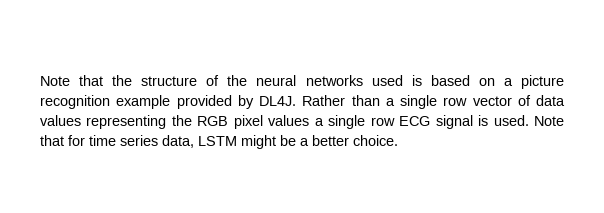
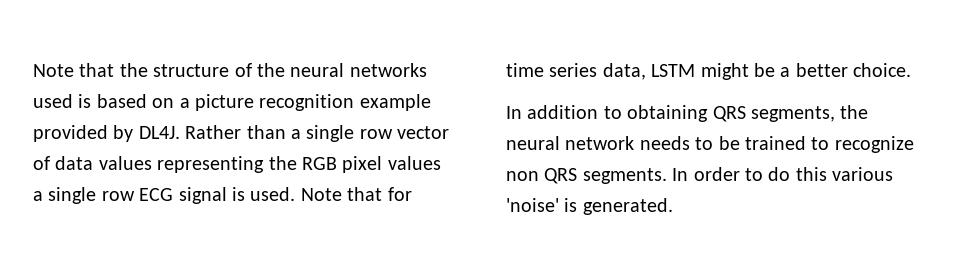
+ In addition to obtaining QRS segments, the neural network needs to be trained to recognize non QRS segments. In order to do this various 'noise' is generated.

